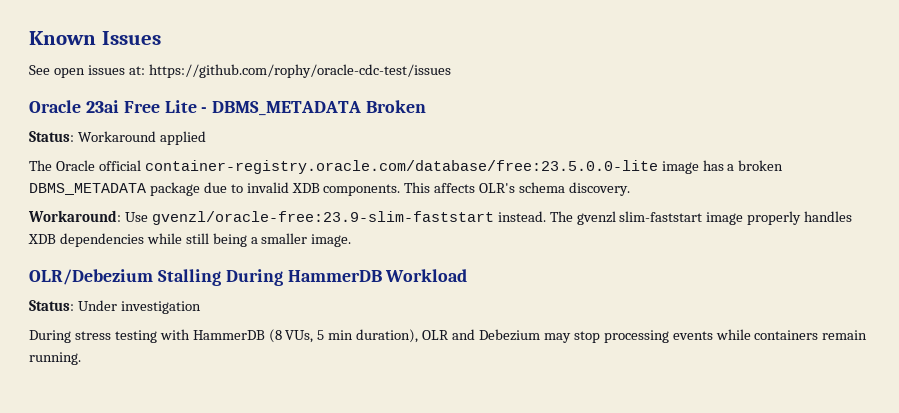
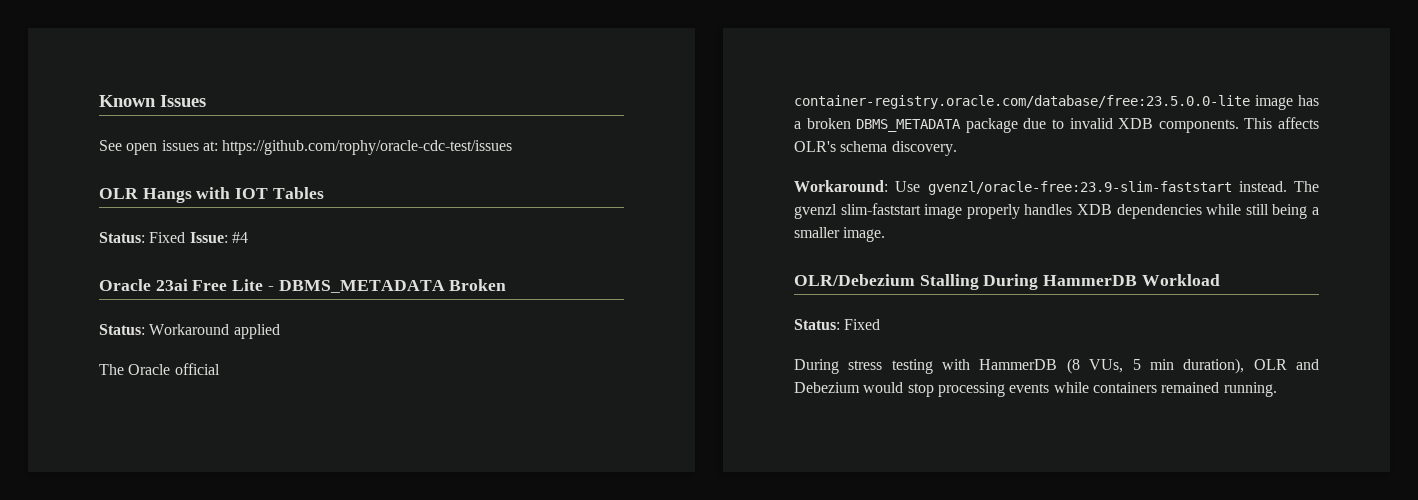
+ OLR Hangs with IOT Tables
+ Status: Fixed Issue: #4
  OLR/Debezium Stalling During HammerDB Workload
- Status: Under investigation
+ Status: Fixed
- During stress testing with HammerDB (8 VUs, 5 min duration), OLR and Debezium may stop processing events while containers remain running.
+ During stress testing with HammerDB (8 VUs, 5 min duration), OLR and Debezium would stop processing events while containers remained running.

